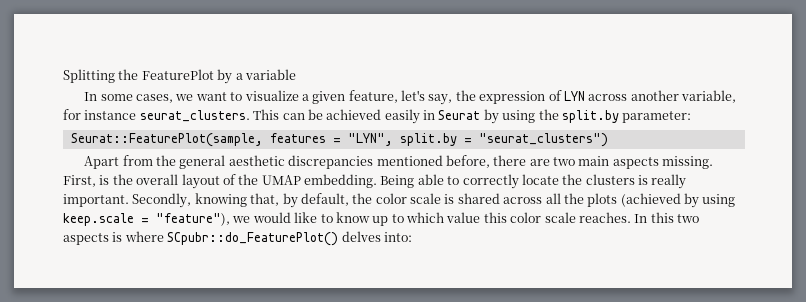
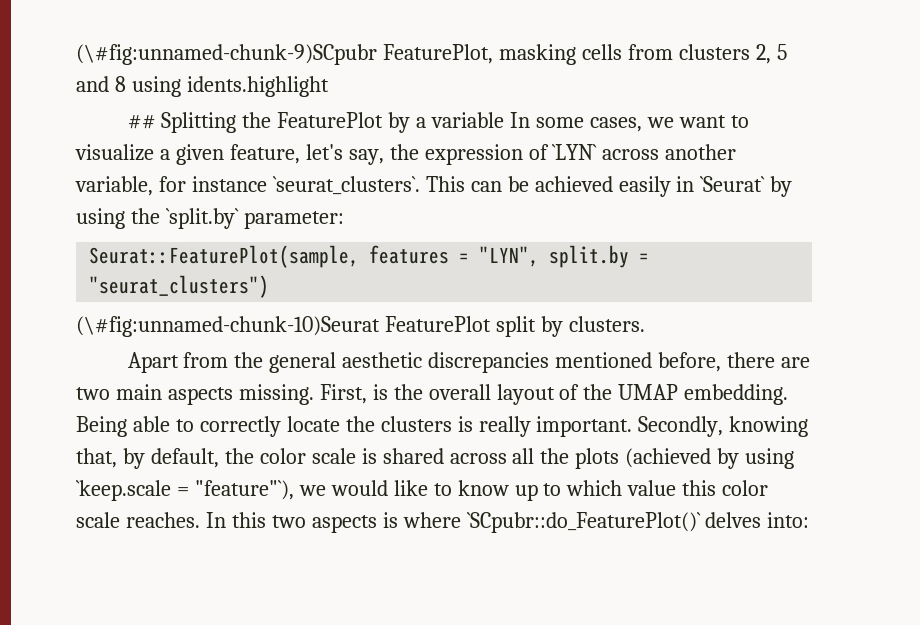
- Splitting the FeaturePlot by a variable
- In some cases, we want to visualize a given feature, let's say, the expression of LYN across another variable, for instance seurat_clusters.
+ (\#fig:unnamed-chunk-9)SCpubr FeaturePlot, masking cells from clusters 2, 5 and 8 using idents.highlight
+ ## Splitting the FeaturePlot by a variable In some cases, we want to visualize a given feature, let's say, the expression of `LYN` across another variable, for instance `seurat_clusters`.
- This can be achieved easily in Seurat by using the split.by parameter:
+ This can be achieved easily in `Seurat` by using the `split.by` parameter:
+ (\#fig:unnamed-chunk-10)Seurat FeaturePlot split by clusters.
- Secondly, knowing that, by default, the color scale is shared across all the plots (achieved by using keep.scale = "feature"), we would like to know up to which value this color scale reaches.
+ Secondly, knowing that, by default, the color scale is shared across all the plots (achieved by using `keep.scale = "feature"`), we would like to know up to which value this color scale reaches.
- In this two aspects is where SCpubr::do_FeaturePlot() delves into:
+ In this two aspects is where `SCpubr::do_FeaturePlot()` delves into:

